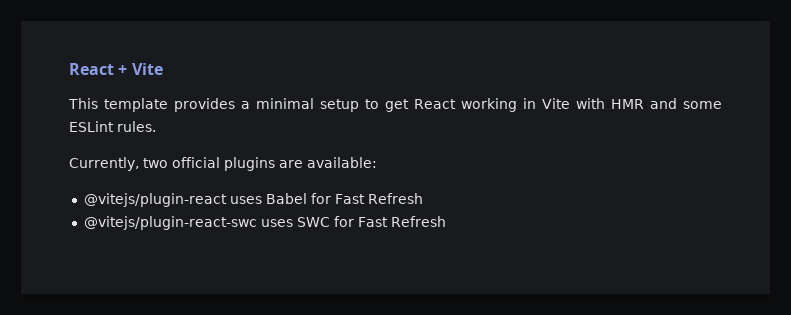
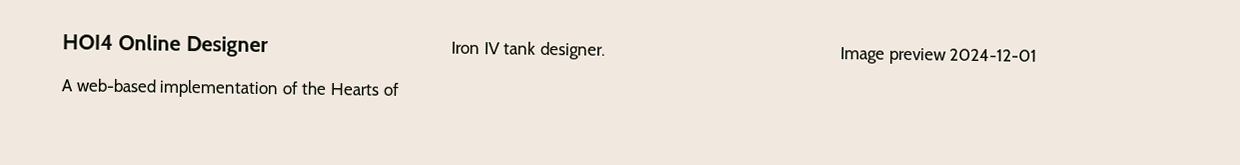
- React + Vite
- This template provides a minimal setup to get React working in Vite with HMR and some ESLint rules.
- Currently, two official plugins are available:
- @vitejs/plugin-react uses Babel for Fast Refresh
- @vitejs/plugin-react-swc uses SWC for Fast Refresh
+ HOI4 Online Designer
+ A web-based implementation of the Hearts of Iron IV tank designer.
+ Image preview 2024-12-01

